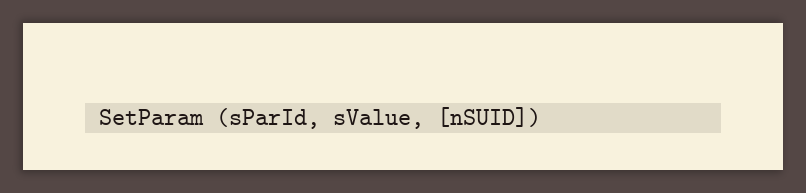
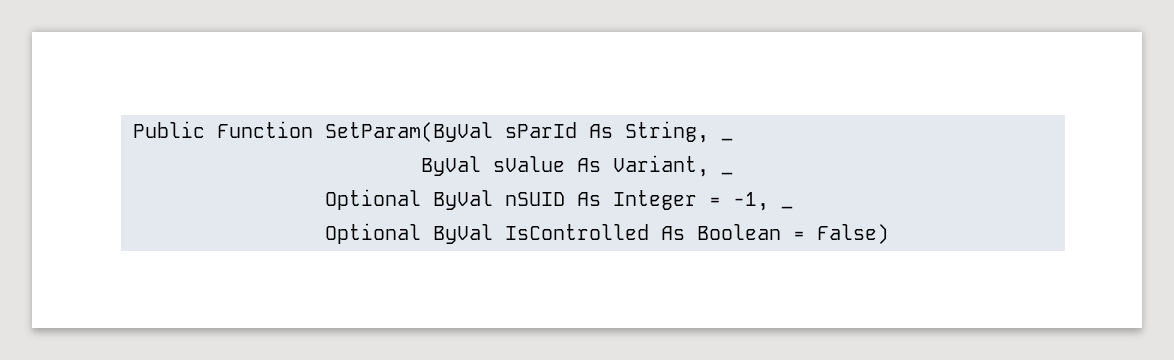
- SetParam (sParId, sValue, [nSUID])
+ Public Function SetParam(ByVal sParId As String, _
+ ByVal sValue As Variant, _
+ Optional ByVal nSUID As Integer = -1, _
+ Optional ByVal IsControlled As Boolean = False)

